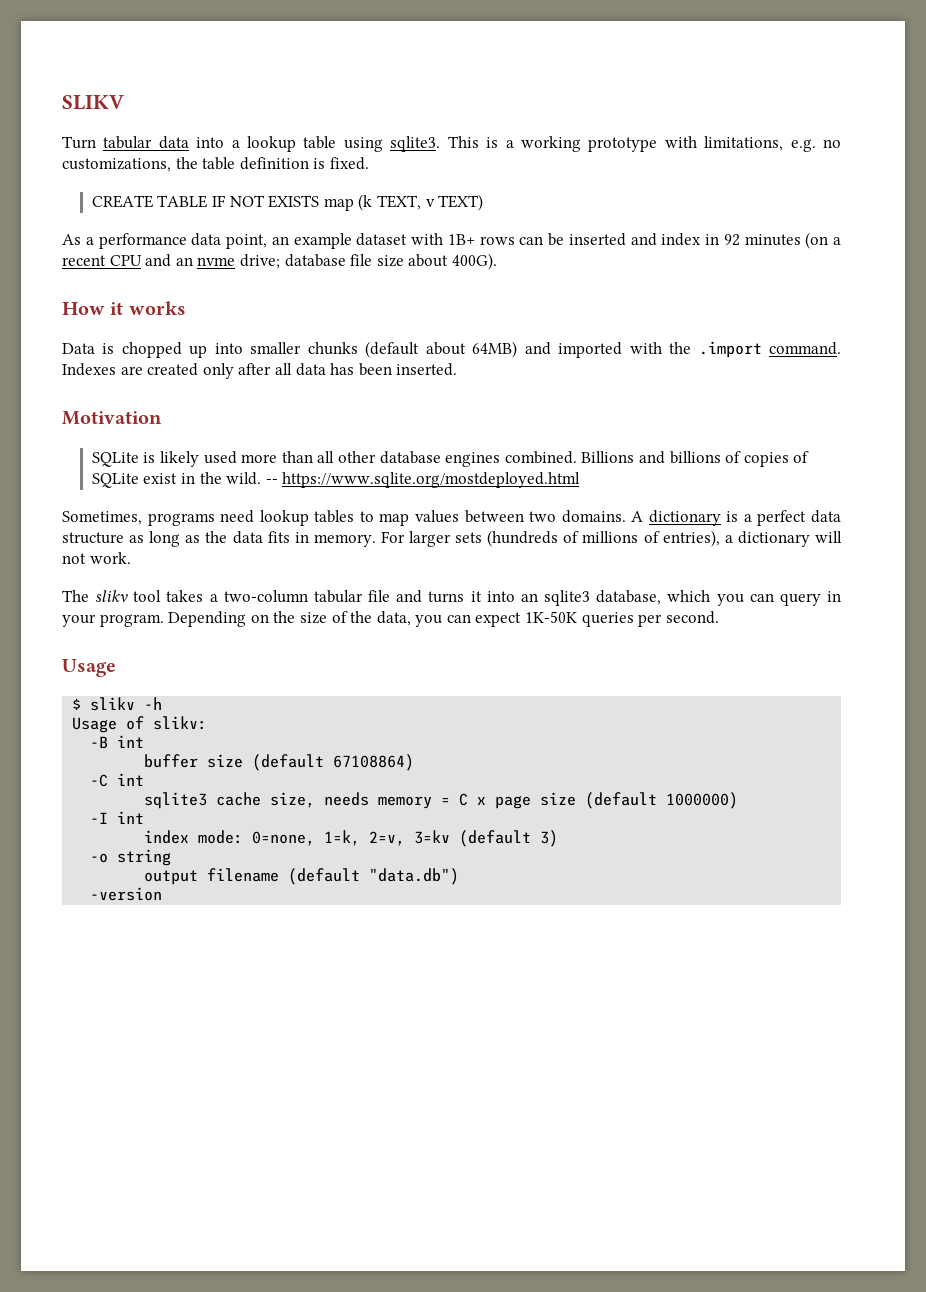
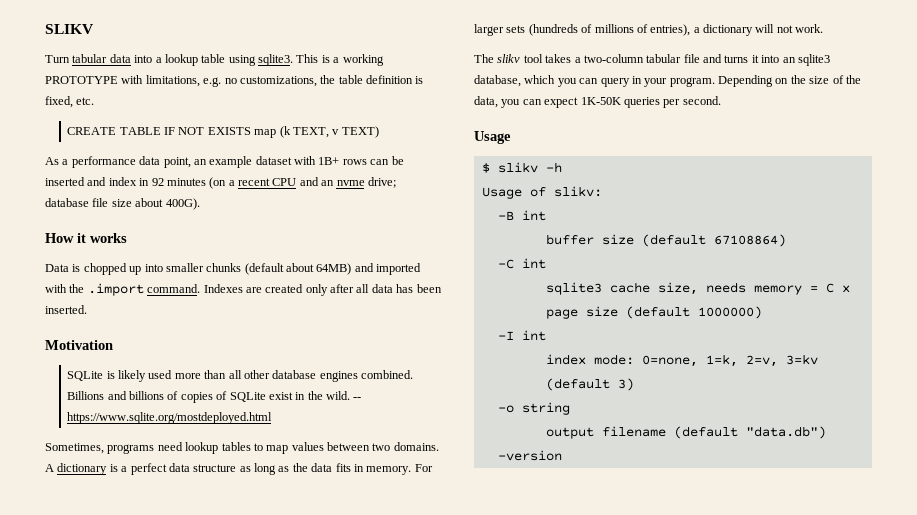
- This is a working prototype with limitations, e.g. no customizations, the table definition is fixed.
+ This is a working PROTOTYPE with limitations, e.g. no customizations, the table definition is fixed, etc.

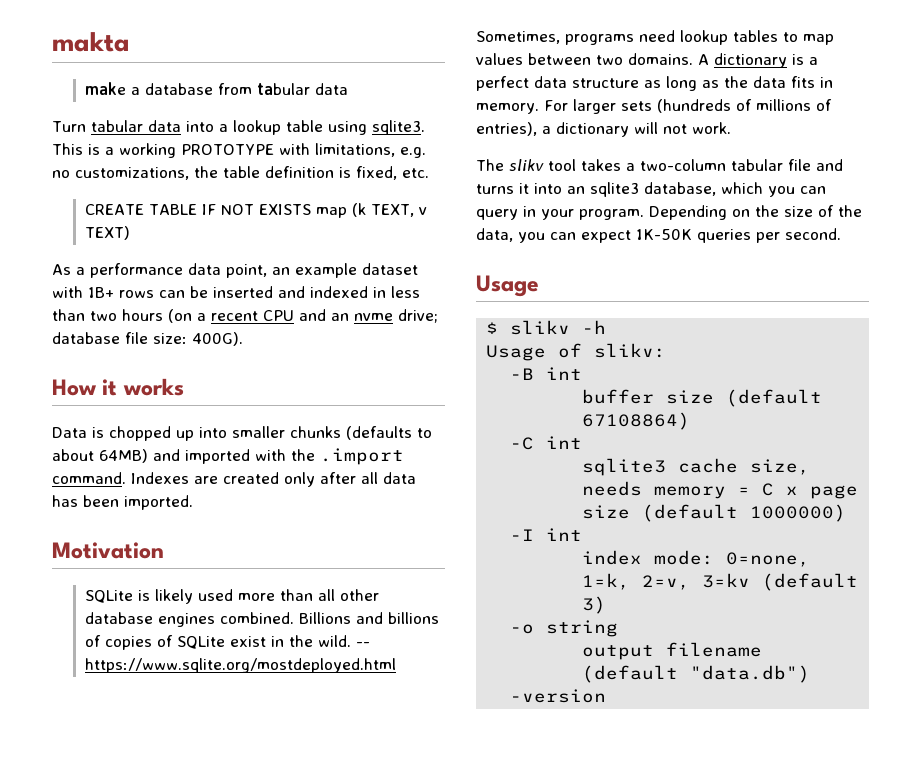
- SLIKV
+ makta
+ make a database from tabular data
- As a performance data point, an example dataset with 1B+ rows can be inserted and index in 92 minutes (on a recent CPU and an nvme drive; database file size about 400G).
+ As a performance data point, an example dataset with 1B+ rows can be inserted and indexed in less than two hours (on a recent CPU and an nvme drive; database file size: 400G).
- Data is chopped up into smaller chunks (default about 64MB) and imported with the .import command.
+ Data is chopped up into smaller chunks (defaults to about 64MB) and imported with the .import command.
- Indexes are created only after all data has been inserted.
+ Indexes are created only after all data has been imported.

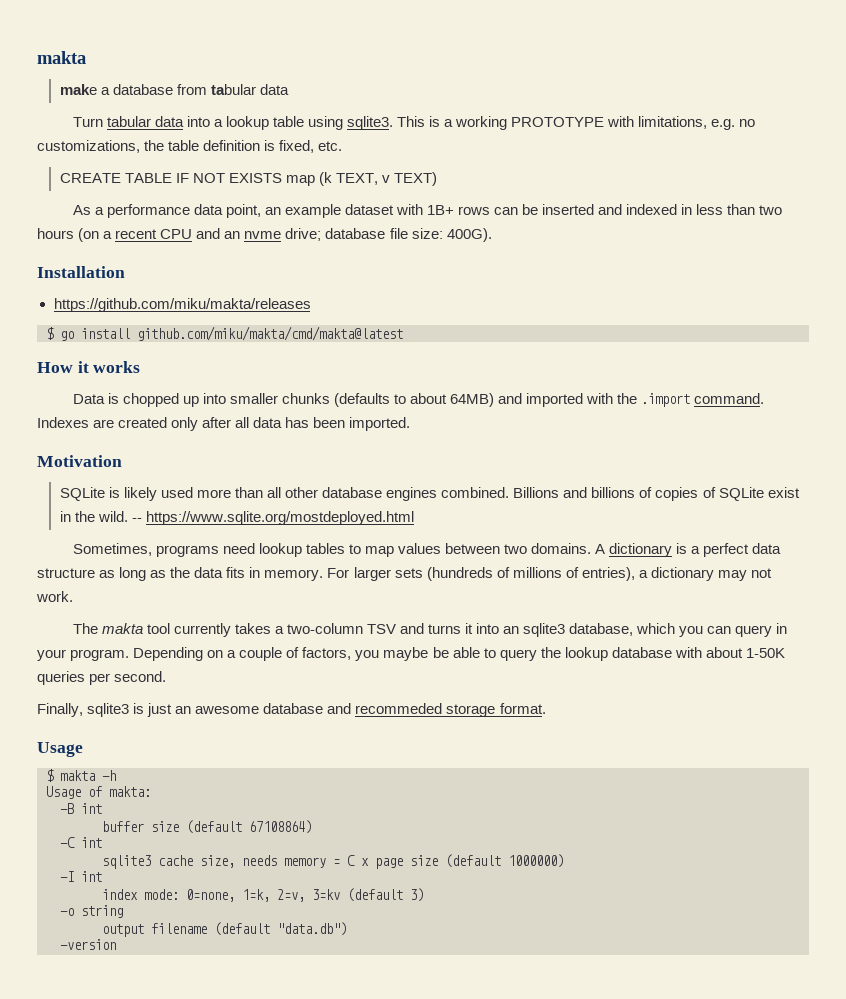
+ Installation
+ https://github.com/miku/makta/releases
+ $ go install github.com/miku/makta/cmd/makta@latest
- For larger sets (hundreds of millions of entries), a dictionary will not work.
+ For larger sets (hundreds of millions of entries), a dictionary may not work.
- The slikv tool takes a two-column tabular file and turns it into an sqlite3 database, which you can query in your program.
+ The makta tool currently takes a two-column TSV and turns it into an sqlite3 database, which you can query in your program.
- Depending on the size of the data, you can expect 1K-50K queries per second.
+ Depending on a couple of factors, you maybe be able to query the lookup database with about 1-50K queries per second.
+ Finally, sqlite3 is just an awesome database and recommeded storage format.
- $ slikv -h
+ $ makta -h
- Usage of slikv:
+ Usage of makta:

